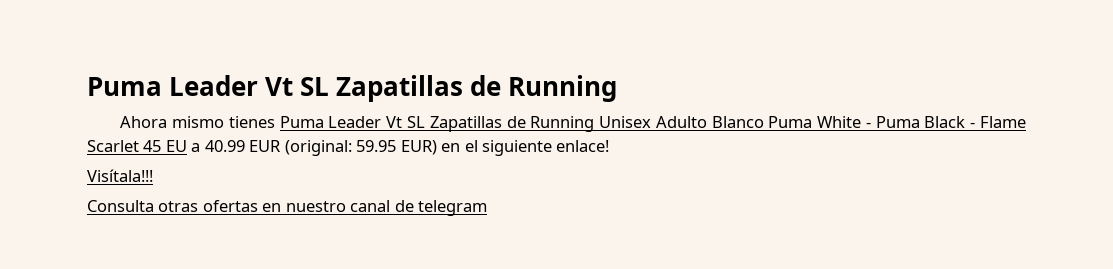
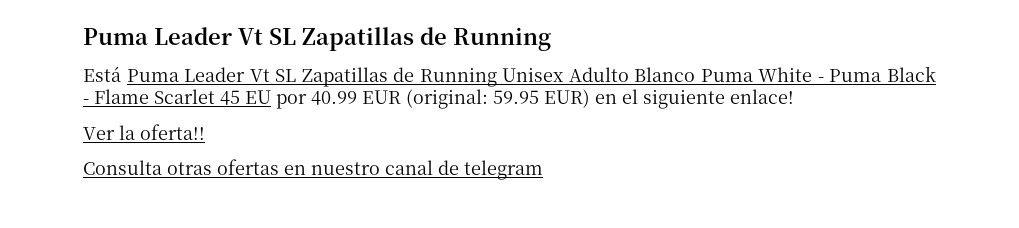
- Ahora mismo tienes Puma Leader Vt SL Zapatillas de Running Unisex Adulto Blanco Puma White - Puma Black - Flame Scarlet 45 EU a 40.99 EUR (original: 59.95 EUR) en el siguiente enlace!
+ Está Puma Leader Vt SL Zapatillas de Running Unisex Adulto Blanco Puma White - Puma Black - Flame Scarlet 45 EU por 40.99 EUR (original: 59.95 EUR) en el siguiente enlace!
- Visítala!!!
+ Ver la oferta!!

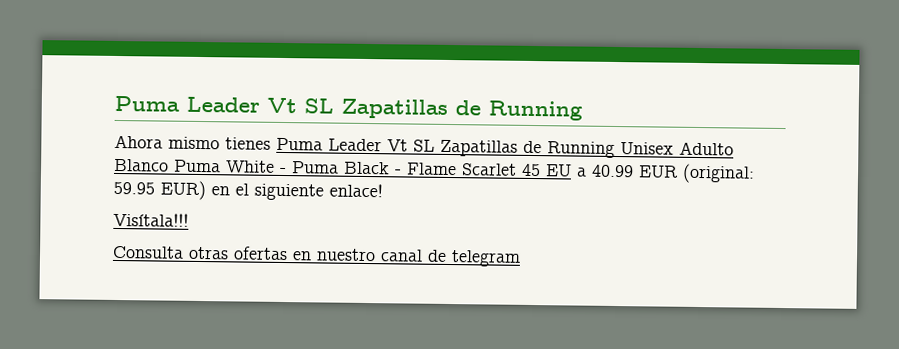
- Está Puma Leader Vt SL Zapatillas de Running Unisex Adulto Blanco Puma White - Puma Black - Flame Scarlet 45 EU por 40.99 EUR (original: 59.95 EUR) en el siguiente enlace!
+ Ahora mismo tienes Puma Leader Vt SL Zapatillas de Running Unisex Adulto Blanco Puma White - Puma Black - Flame Scarlet 45 EU a 40.99 EUR (original: 59.95 EUR) en el siguiente enlace!
- Ver la oferta!!
+ Visítala!!!

